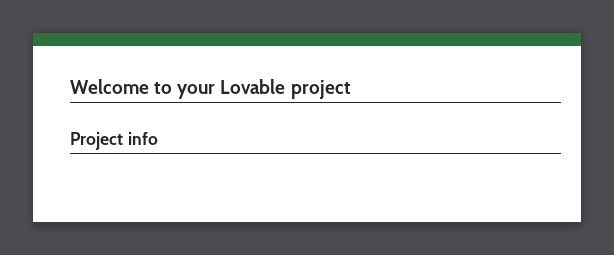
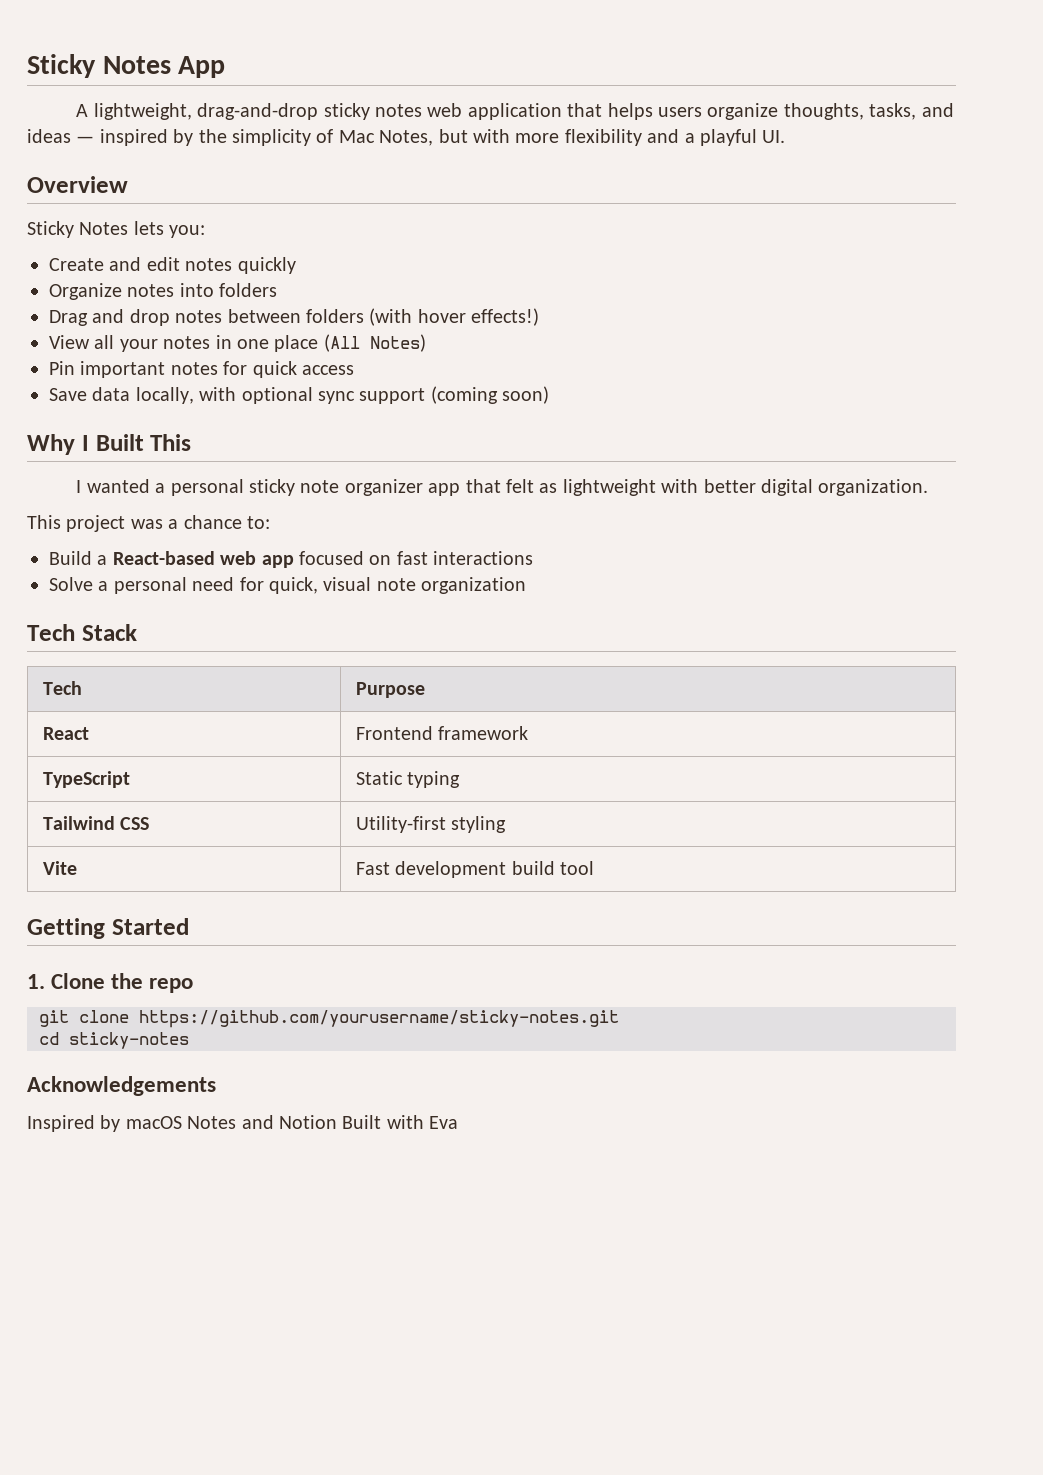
- Welcome to your Lovable project
- Project info
+ Sticky Notes App
+ A lightweight, drag-and-drop sticky notes web application that helps users organize thoughts, tasks, and ideas — inspired by the simplicity of Mac Notes, but with more flexibility and a playful UI.
+ Overview
+ Sticky Notes lets you:
+ Create and edit notes quickly
+ Organize notes into folders
+ Drag and drop notes between folders (with hover effects!)
+ View all your notes in one place (All Notes)
+ Pin important notes for quick access
+ Save data locally, with optional sync support (coming soon)
+ Why I Built This
+ I wanted a personal sticky note organizer app that felt as lightweight with better digital organization.
+ This project was a chance to:
+ Build a React-based web app focused on fast interactions
+ Solve a personal need for quick, visual note organization
+ Tech Stack
+ Tech | Purpose
+ React | Frontend framework
+ TypeScript | Static typing
+ Tailwind CSS | Utility-first styling
+ Vite | Fast development build tool
+ Getting Started
+ 1. Clone the repo
+ git clone https://github.com/yourusername/sticky-notes.git
+ cd sticky-notes
+ Acknowledgements
+ Inspired by macOS Notes and Notion Built with Eva

